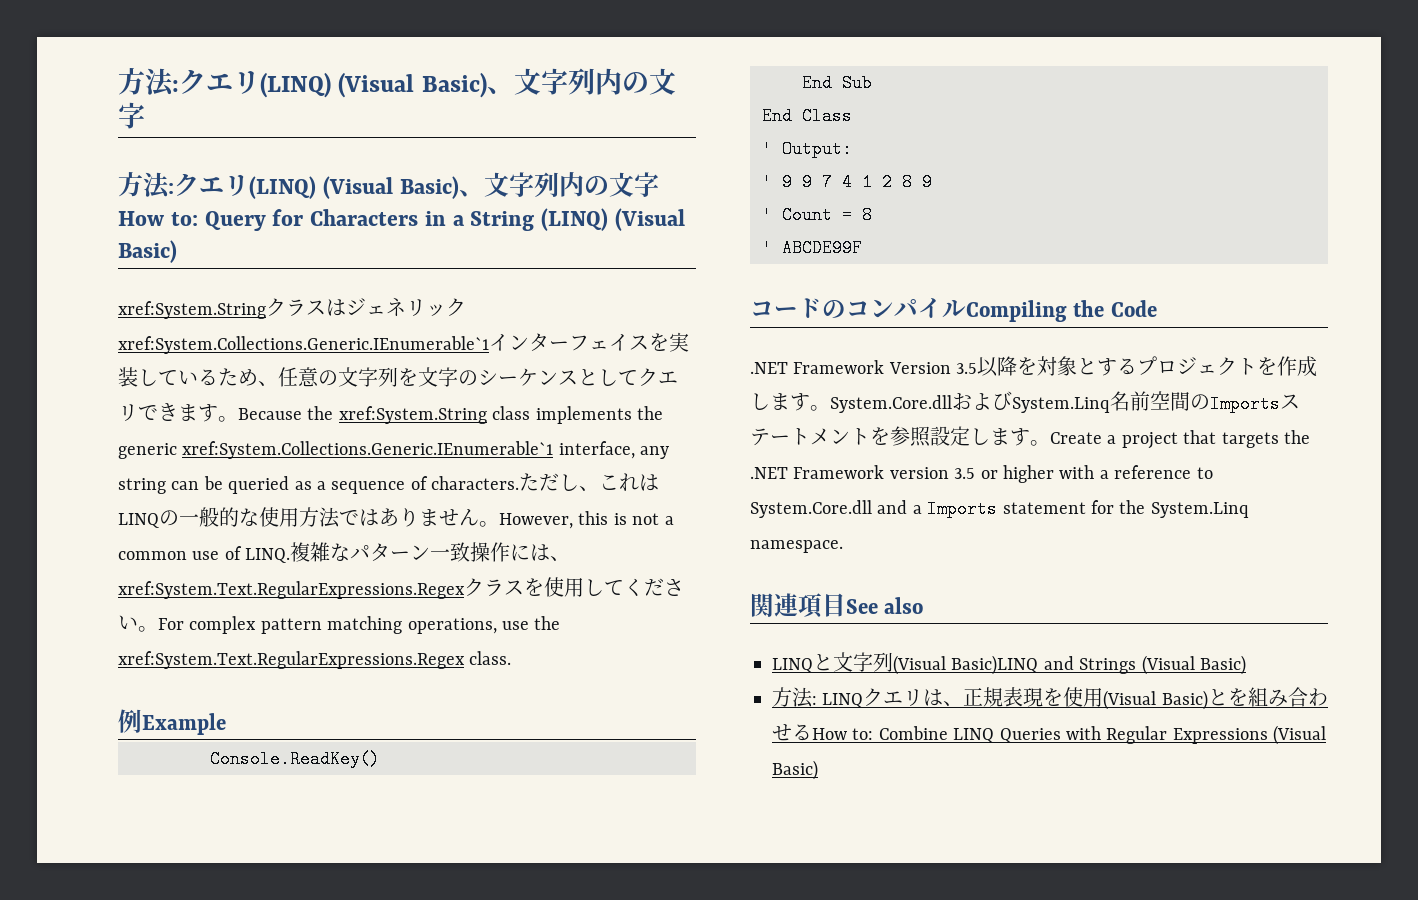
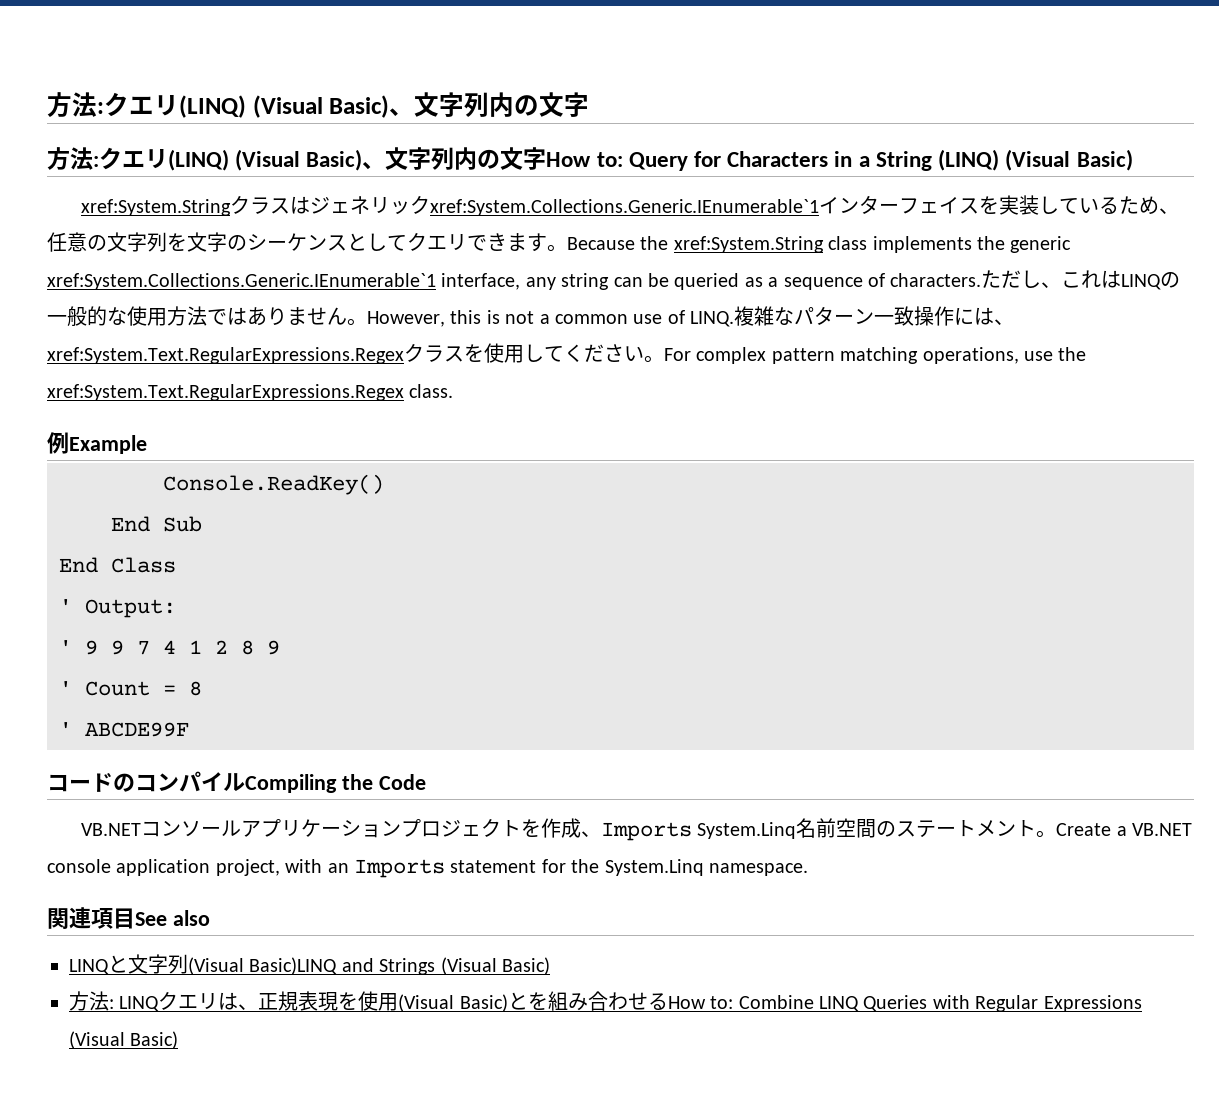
- .NET Framework Version 3.5以降を対象とするプロジェクトを作成します。System.Core.dllおよびSystem.Linq名前空間のImportsステートメントを参照設定します。Create a project that targets the .NET Framework version 3.5 or higher with a reference to System.Core.dll and a Imports statement for the System.Linq namespace.
+ VB.NETコンソールアプリケーションプロジェクトを作成、Imports System.Linq名前空間のステートメント。Create a VB.NET console application project, with an Imports statement for the System.Linq namespace.

